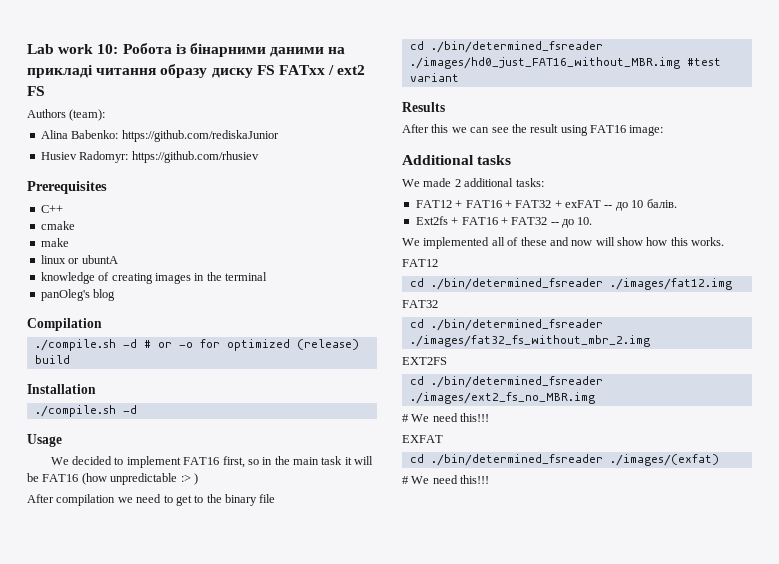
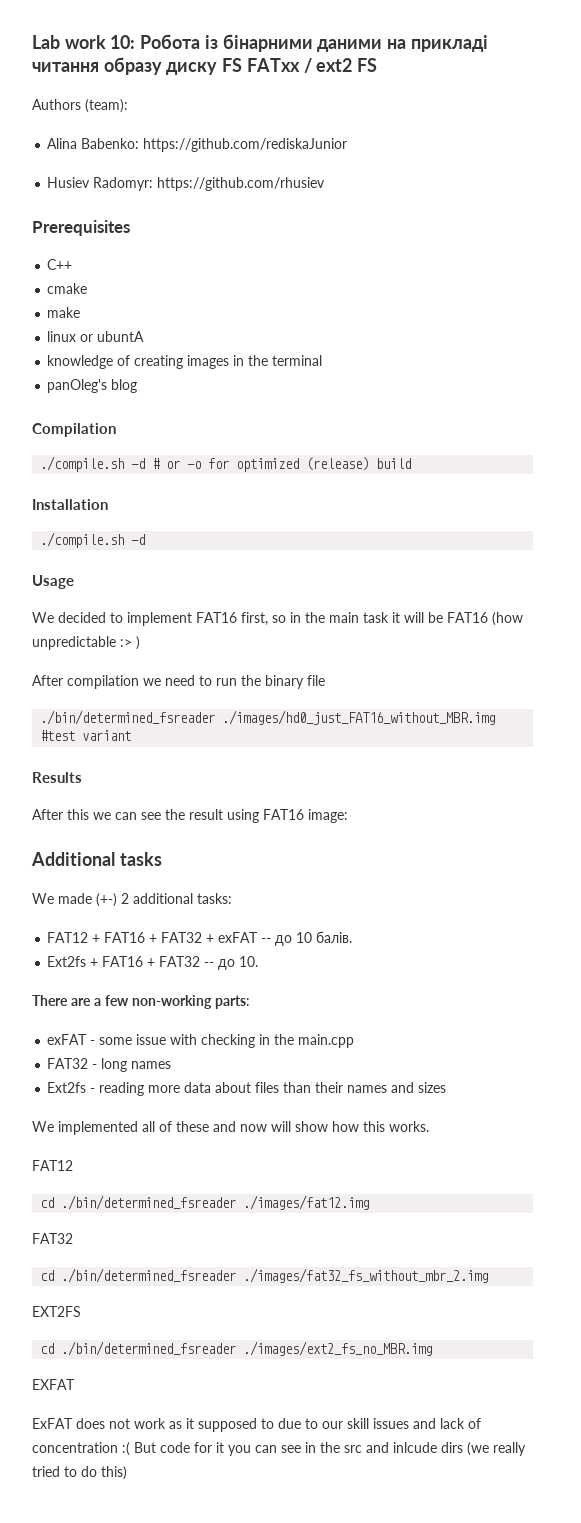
- After compilation we need to get to the binary file
+ After compilation we need to run the binary file
- cd ./bin/determined_fsreader ./images/hd0_just_FAT16_without_MBR.img #test variant
+ ./bin/determined_fsreader ./images/hd0_just_FAT16_without_MBR.img #test variant
- We made 2 additional tasks:
+ We made (+-) 2 additional tasks:
+ There are a few non-working parts:
+ exFAT - some issue with checking in the main.cpp
+ FAT32 - long names
+ Ext2fs - reading more data about files than their names and sizes
  cd ./bin/determined_fsreader ./images/ext2_fs_no_MBR.img
- # We need this!!!
  EXFAT
- cd ./bin/determined_fsreader ./images/(exfat)
- # We need this!!!
+ ExFAT does not work as it supposed to due to our skill issues and lack of concentration :( But code for it you can see in the src and inlcude dirs (we really tried to do this)

